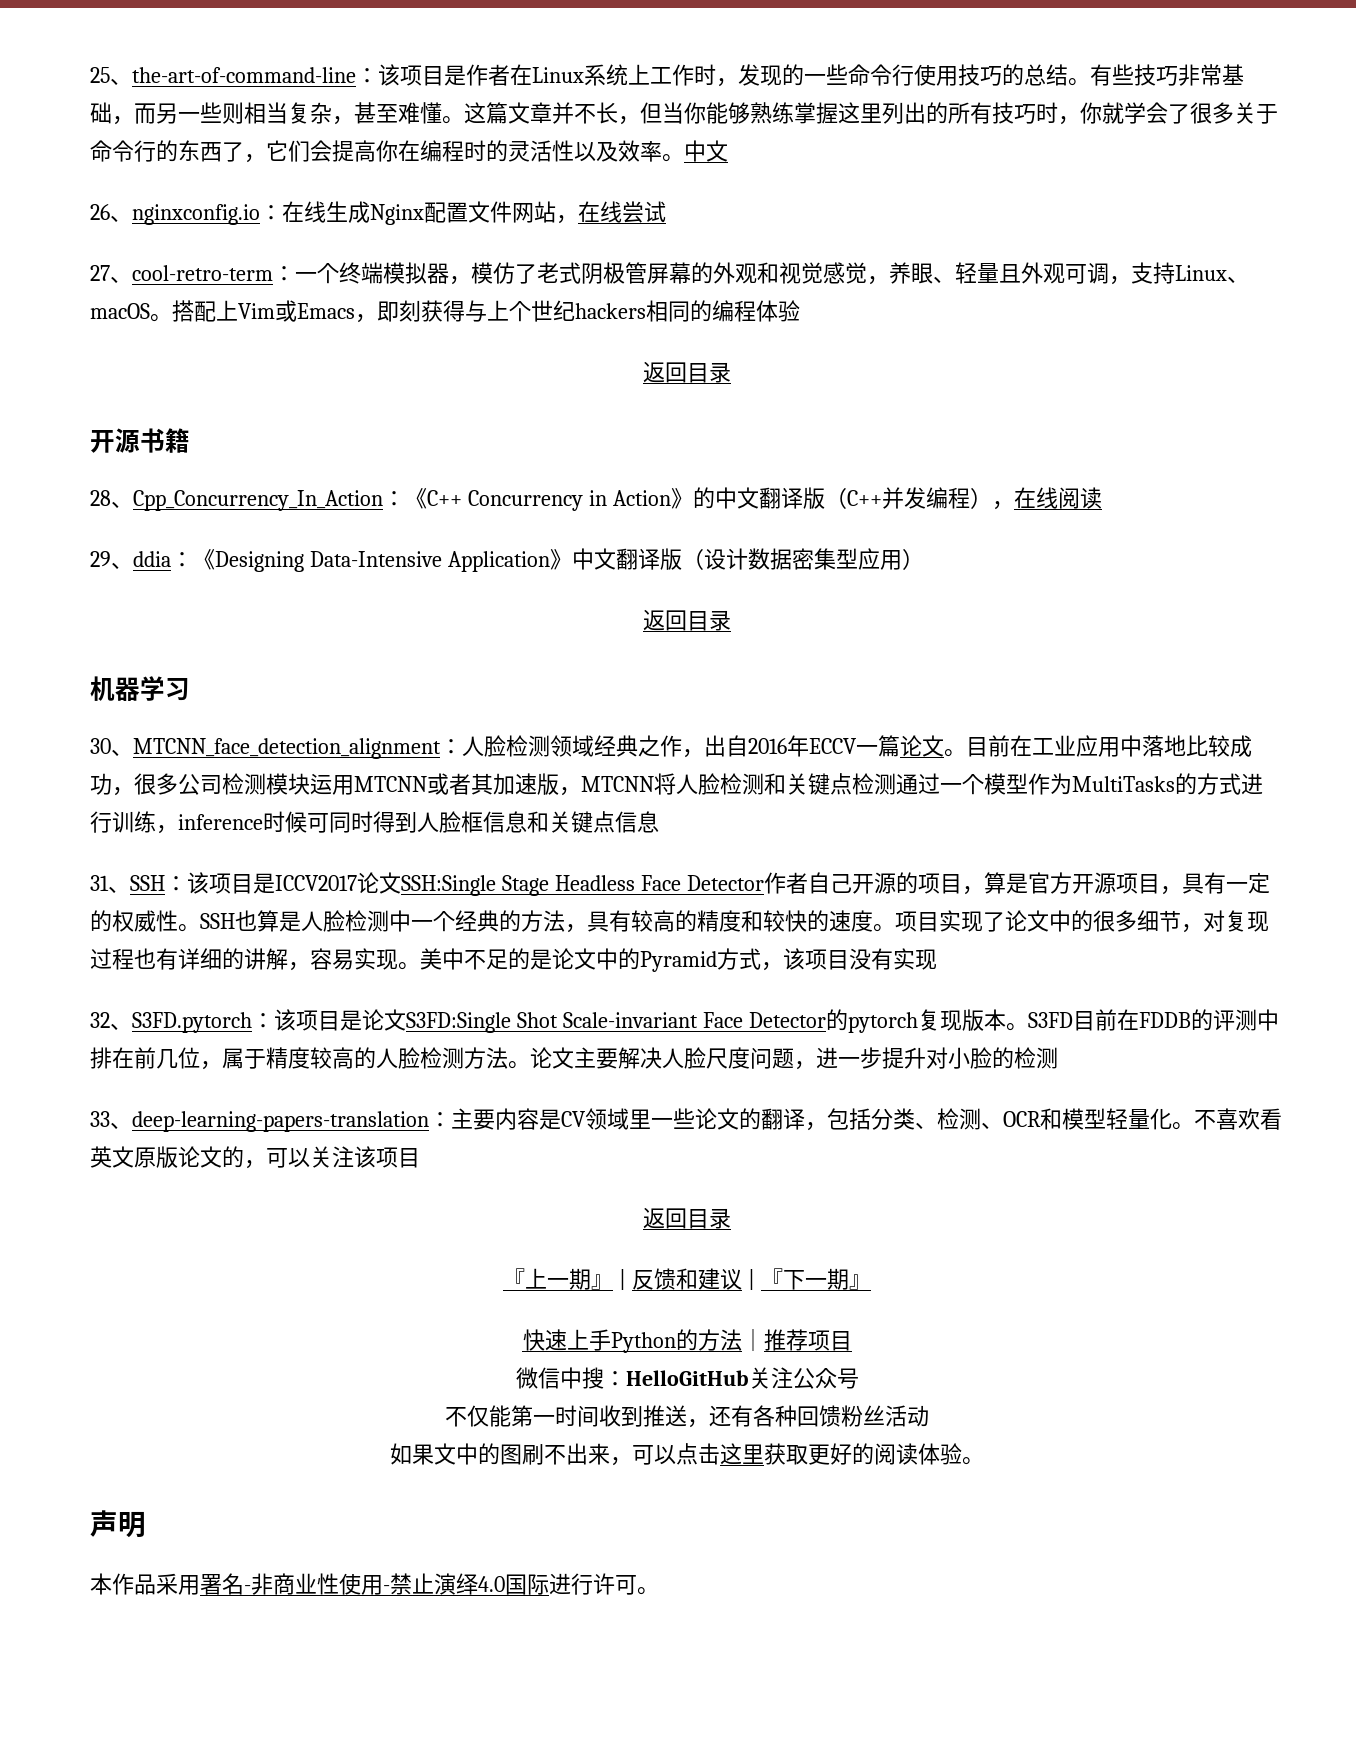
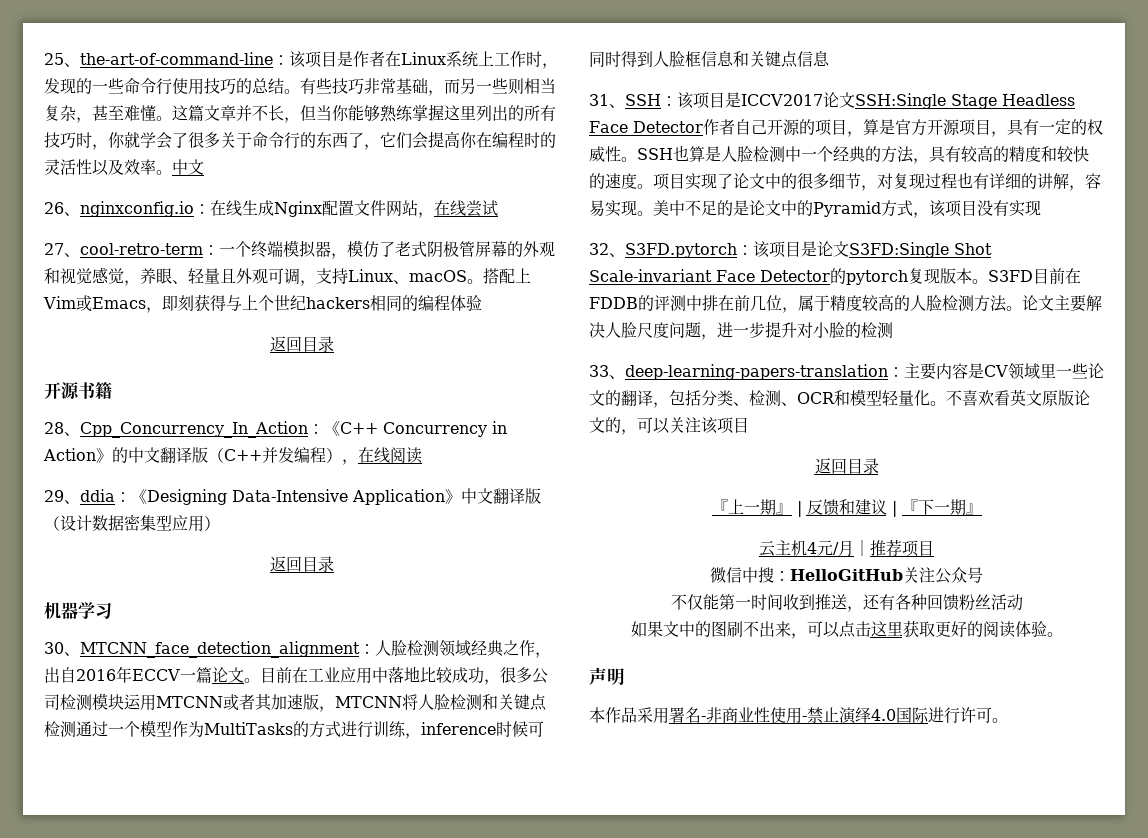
- 快速上手Python的方法｜推荐项目
+ 云主机4元/月｜推荐项目

